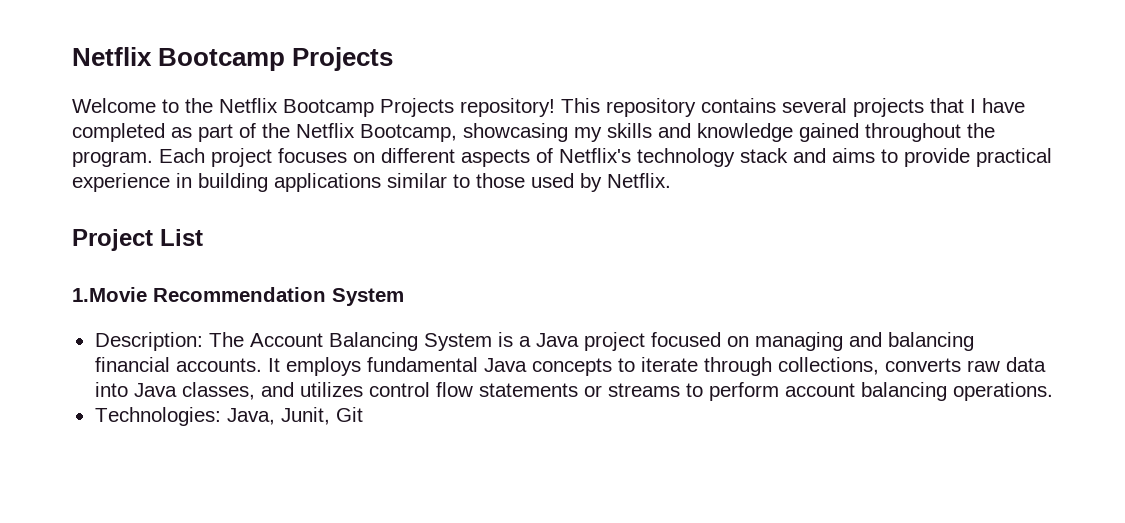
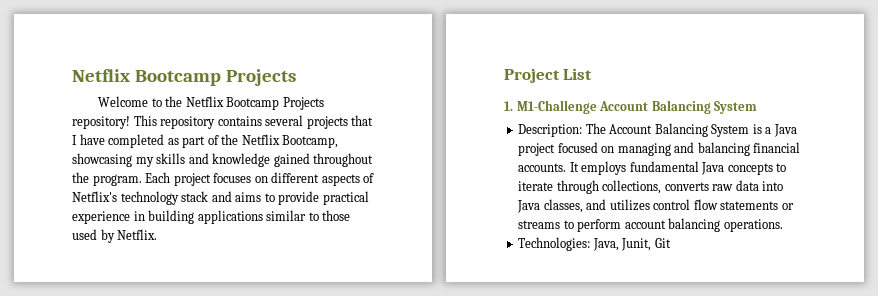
- 1.Movie Recommendation System
+ 1. M1-Challenge Account Balancing System

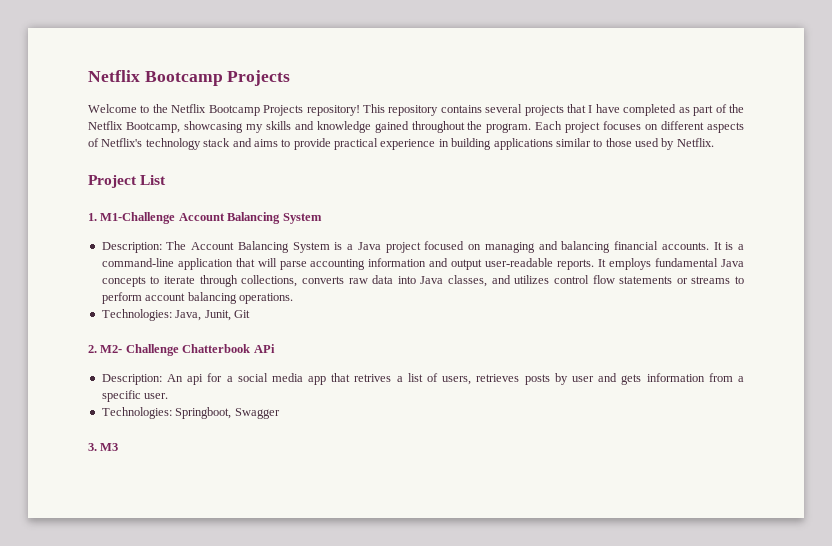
- It employs fundamental Java concepts to iterate through collections, converts raw data into Java classes, and utilizes control flow statements or streams to perform account balancing operations.
+ It is a command-line application that will parse accounting information and output user-readable reports. It employs fundamental Java concepts to iterate through collections, converts raw data into Java classes, and utilizes control flow statements or streams to perform account balancing operations.
+ 2. M2- Challenge Chatterbook APi
+ Description: An api for a social media app that retrives a list of users, retrieves posts by user and gets information from a specific user.
+ Technologies: Springboot, Swagger
+ 3. M3

